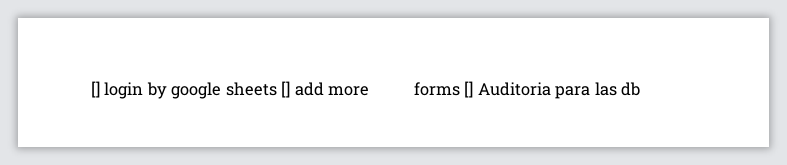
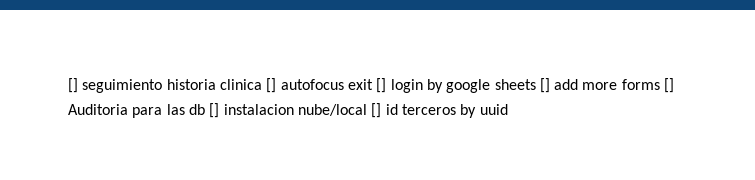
- [] login by google sheets [] add more forms [] Auditoria para las db
+ [] seguimiento historia clinica [] autofocus exit [] login by google sheets [] add more forms [] Auditoria para las db [] instalacion nube/local [] id terceros by uuid

